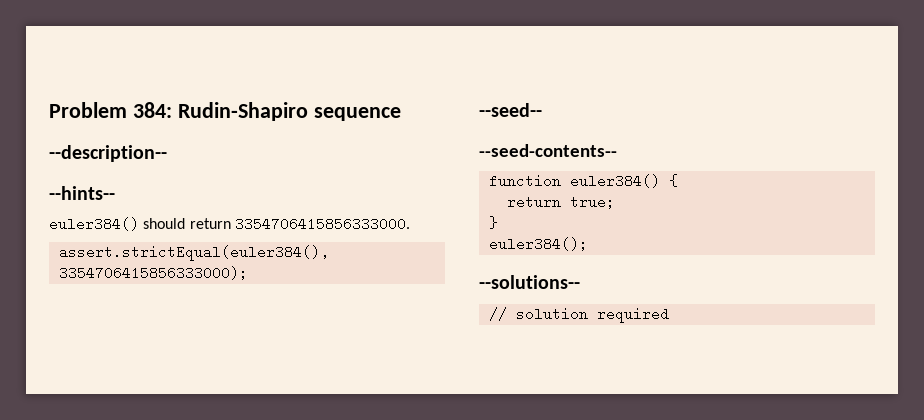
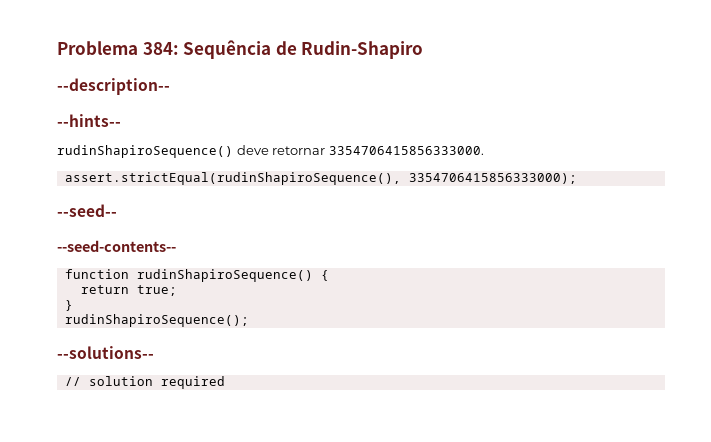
- Problem 384: Rudin-Shapiro sequence
+ Problema 384: Sequência de Rudin-Shapiro
- euler384() should return 3354706415856333000.
+ rudinShapiroSequence() deve retornar 3354706415856333000.
- assert.strictEqual(euler384(), 3354706415856333000);
+ assert.strictEqual(rudinShapiroSequence(), 3354706415856333000);
- function euler384() {
+ function rudinShapiroSequence() {
- euler384();
+ rudinShapiroSequence();

